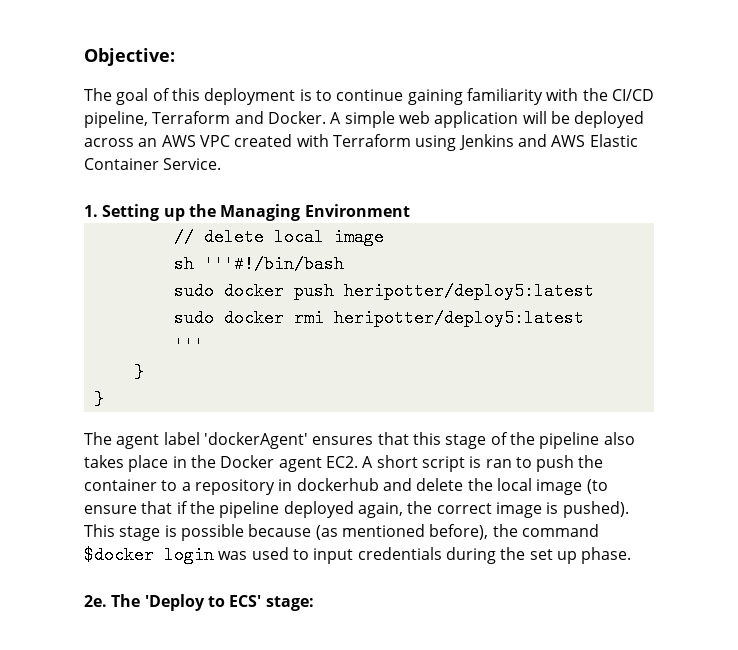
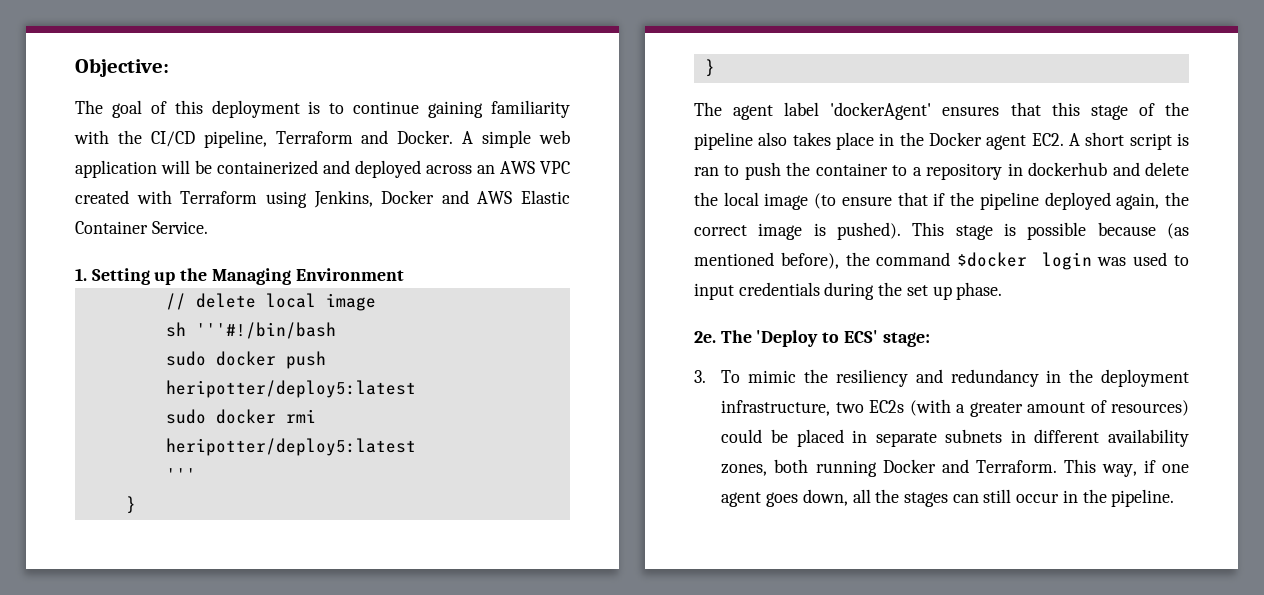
- A simple web application will be deployed across an AWS VPC created with Terraform using Jenkins and AWS Elastic Container Service.
+ A simple web application will be containerized and deployed across an AWS VPC created with Terraform using Jenkins, Docker and AWS Elastic Container Service.
+ 3. To mimic the resiliency and redundancy in the deployment infrastructure, two EC2s (with a greater amount of resources) could be placed in separate subnets in different availability zones, both running Docker and Terraform. This way, if one agent goes down, all the stages can still occur in the pipeline.

